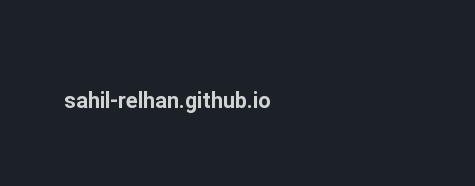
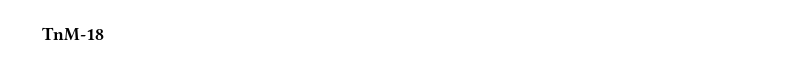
- sahil-relhan.github.io
+ TnM-18

